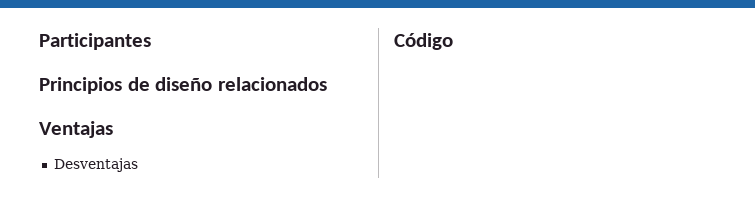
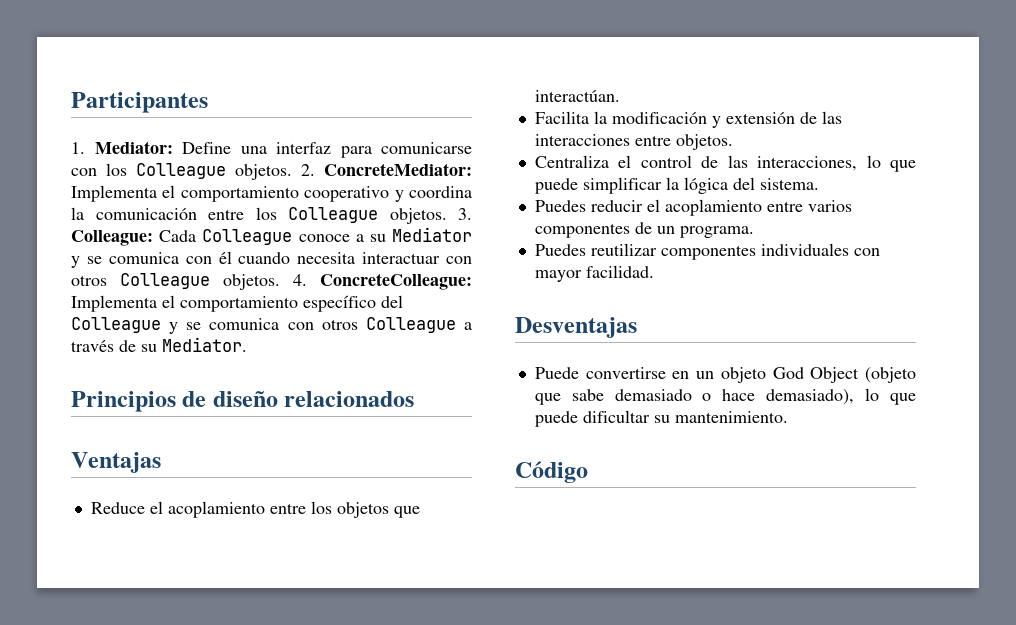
+ 1. Mediator: Define una interfaz para comunicarse con los Colleague objetos. 2. ConcreteMediator: Implementa el comportamiento cooperativo y coordina la comunicación entre los Colleague objetos. 3. Colleague: Cada Colleague conoce a su Mediator y se comunica con él cuando necesita interactuar con otros Colleague objetos. 4. ConcreteColleague: Implementa el comportamiento específico del Colleague y se comunica con otros Colleague a través de su Mediator.
+ Reduce el acoplamiento entre los objetos que interactúan.
+ Facilita la modificación y extensión de las interacciones entre objetos.
+ Centraliza el control de las interacciones, lo que puede simplificar la lógica del sistema.
+ Puedes reducir el acoplamiento entre varios componentes de un programa.
+ Puedes reutilizar componentes individuales con mayor facilidad.
  Desventajas
+ Puede convertirse en un objeto God Object (objeto que sabe demasiado o hace demasiado), lo que puede dificultar su mantenimiento.

